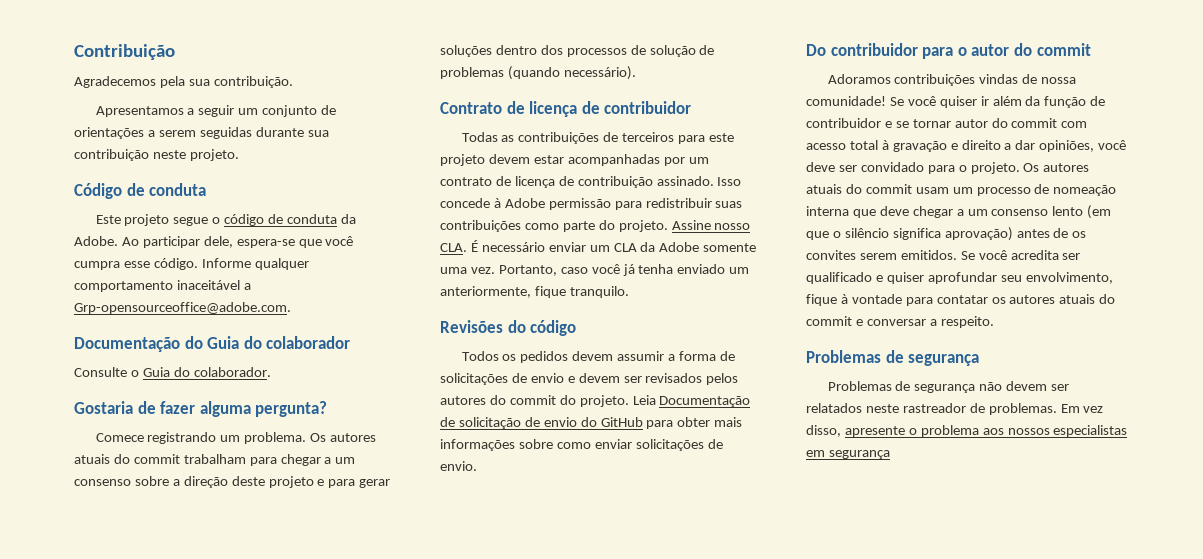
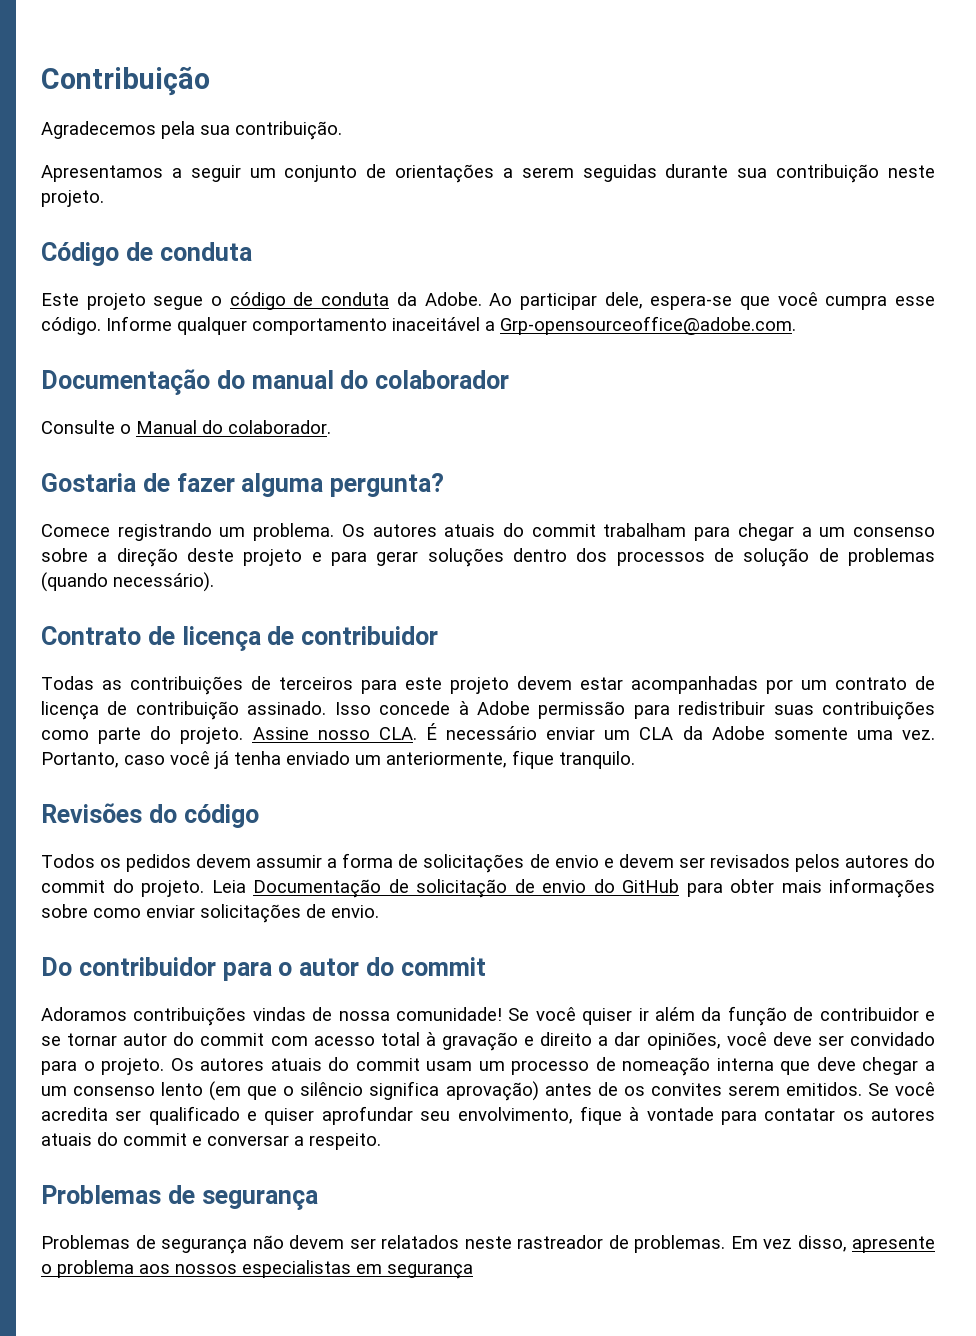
- Documentação do Guia do colaborador
+ Documentação do manual do colaborador
- Consulte o Guia do colaborador.
+ Consulte o Manual do colaborador.

